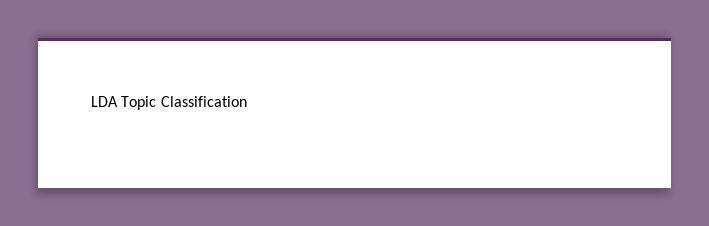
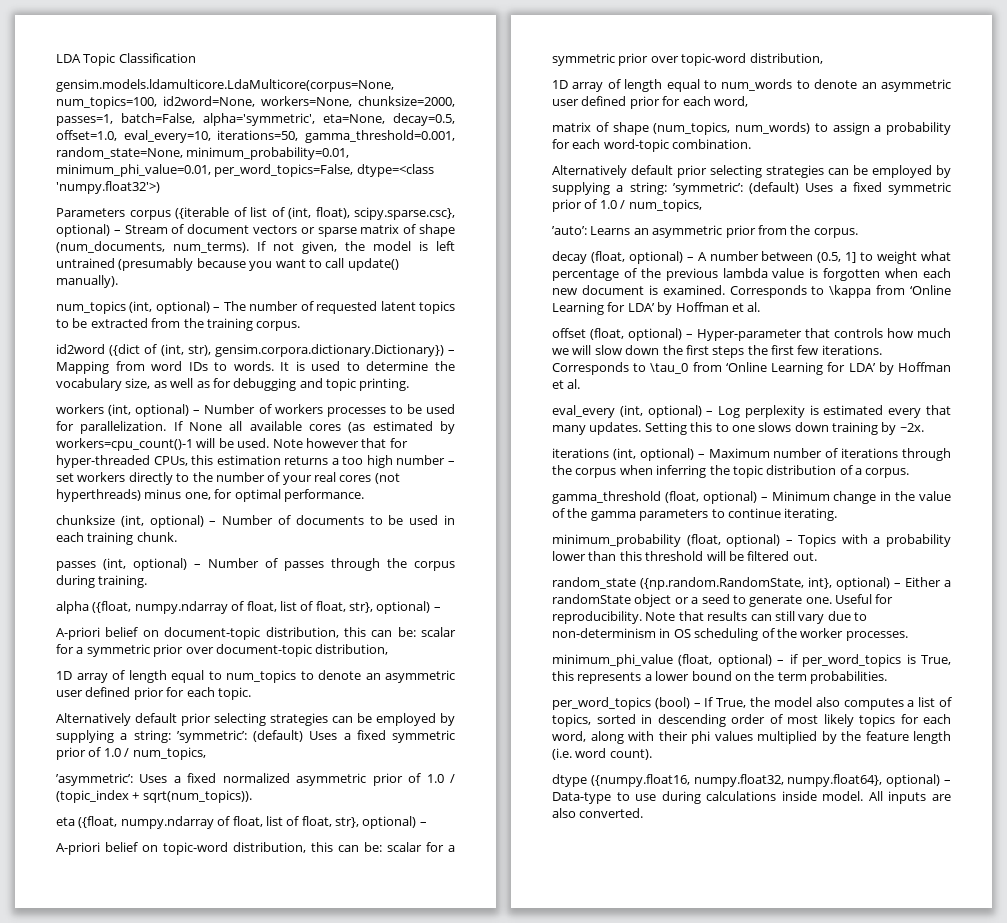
+ gensim.models.ldamulticore.LdaMulticore(corpus=None, num_topics=100, id2word=None, workers=None, chunksize=2000, passes=1, batch=False, alpha='symmetric', eta=None, decay=0.5, offset=1.0, eval_every=10, iterations=50, gamma_threshold=0.001, random_state=None, minimum_probability=0.01, minimum_phi_value=0.01, per_word_topics=False, dtype=<class 'numpy.float32'>)
+ Parameters corpus ({iterable of list of (int, float), scipy.sparse.csc}, optional) – Stream of document vectors or sparse matrix of shape (num_documents, num_terms). If not given, the model is left untrained (presumably because you want to call update() manually).
+ num_topics (int, optional) – The number of requested latent topics to be extracted from the training corpus.
+ id2word ({dict of (int, str), gensim.corpora.dictionary.Dictionary}) – Mapping from word IDs to words. It is used to determine the vocabulary size, as well as for debugging and topic printing.
+ workers (int, optional) – Number of workers processes to be used for parallelization. If None all available cores (as estimated by workers=cpu_count()-1 will be used. Note however that for hyper-threaded CPUs, this estimation returns a too high number – set workers directly to the number of your real cores (not hyperthreads) minus one, for optimal performance.
+ chunksize (int, optional) – Number of documents to be used in each training chunk.
+ passes (int, optional) – Number of passes through the corpus during training.
+ alpha ({float, numpy.ndarray of float, list of float, str}, optional) –
+ A-priori belief on document-topic distribution, this can be: scalar for a symmetric prior over document-topic distribution,
+ 1D array of length equal to num_topics to denote an asymmetric user defined prior for each topic.
+ Alternatively default prior selecting strategies can be employed by supplying a string: ’symmetric’: (default) Uses a fixed symmetric prior of 1.0 / num_topics,
+ ’asymmetric’: Uses a fixed normalized asymmetric prior of 1.0 / (topic_index + sqrt(num_topics)).
+ eta ({float, numpy.ndarray of float, list of float, str}, optional) –
+ A-priori belief on topic-word distribution, this can be: scalar for a symmetric prior over topic-word distribution,
+ 1D array of length equal to num_words to denote an asymmetric user defined prior for each word,
+ matrix of shape (num_topics, num_words) to assign a probability for each word-topic combination.
+ Alternatively default prior selecting strategies can be employed by supplying a string: ’symmetric’: (default) Uses a fixed symmetric prior of 1.0 / num_topics,
+ ’auto’: Learns an asymmetric prior from the corpus.
+ decay (float, optional) – A number between (0.5, 1] to weight what percentage of the previous lambda value is forgotten when each new document is examined. Corresponds to \kappa from ‘Online Learning for LDA’ by Hoffman et al.
+ offset (float, optional) – Hyper-parameter that controls how much we will slow down the first steps the first few iterations. Corresponds to \tau_0 from ‘Online Learning for LDA’ by Hoffman et al.
+ eval_every (int, optional) – Log perplexity is estimated every that many updates. Setting this to one slows down training by ~2x.
+ iterations (int, optional) – Maximum number of iterations through the corpus when inferring the topic distribution of a corpus.
+ gamma_threshold (float, optional) – Minimum change in the value of the gamma parameters to continue iterating.
+ minimum_probability (float, optional) – Topics with a probability lower than this threshold will be filtered out.
+ random_state ({np.random.RandomState, int}, optional) – Either a randomState object or a seed to generate one. Useful for reproducibility. Note that results can still vary due to non-determinism in OS scheduling of the worker processes.
+ minimum_phi_value (float, optional) – if per_word_topics is True, this represents a lower bound on the term probabilities.
+ per_word_topics (bool) – If True, the model also computes a list of topics, sorted in descending order of most likely topics for each word, along with their phi values multiplied by the feature length (i.e. word count).
+ dtype ({numpy.float16, numpy.float32, numpy.float64}, optional) – Data-type to use during calculations inside model. All inputs are also converted.

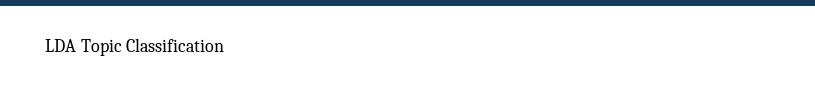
- gensim.models.ldamulticore.LdaMulticore(corpus=None, num_topics=100, id2word=None, workers=None, chunksize=2000, passes=1, batch=False, alpha='symmetric', eta=None, decay=0.5, offset=1.0, eval_every=10, iterations=50, gamma_threshold=0.001, random_state=None, minimum_probability=0.01, minimum_phi_value=0.01, per_word_topics=False, dtype=<class 'numpy.float32'>)
- Parameters corpus ({iterable of list of (int, float), scipy.sparse.csc}, optional) – Stream of document vectors or sparse matrix of shape (num_documents, num_terms). If not given, the model is left untrained (presumably because you want to call update() manually).
- num_topics (int, optional) – The number of requested latent topics to be extracted from the training corpus.
- id2word ({dict of (int, str), gensim.corpora.dictionary.Dictionary}) – Mapping from word IDs to words. It is used to determine the vocabulary size, as well as for debugging and topic printing.
- workers (int, optional) – Number of workers processes to be used for parallelization. If None all available cores (as estimated by workers=cpu_count()-1 will be used. Note however that for hyper-threaded CPUs, this estimation returns a too high number – set workers directly to the number of your real cores (not hyperthreads) minus one, for optimal performance.
- chunksize (int, optional) – Number of documents to be used in each training chunk.
- passes (int, optional) – Number of passes through the corpus during training.
- alpha ({float, numpy.ndarray of float, list of float, str}, optional) –
- A-priori belief on document-topic distribution, this can be: scalar for a symmetric prior over document-topic distribution,
- 1D array of length equal to num_topics to denote an asymmetric user defined prior for each topic.
- Alternatively default prior selecting strategies can be employed by supplying a string: ’symmetric’: (default) Uses a fixed symmetric prior of 1.0 / num_topics,
- ’asymmetric’: Uses a fixed normalized asymmetric prior of 1.0 / (topic_index + sqrt(num_topics)).
- eta ({float, numpy.ndarray of float, list of float, str}, optional) –
- A-priori belief on topic-word distribution, this can be: scalar for a symmetric prior over topic-word distribution,
- 1D array of length equal to num_words to denote an asymmetric user defined prior for each word,
- matrix of shape (num_topics, num_words) to assign a probability for each word-topic combination.
- Alternatively default prior selecting strategies can be employed by supplying a string: ’symmetric’: (default) Uses a fixed symmetric prior of 1.0 / num_topics,
- ’auto’: Learns an asymmetric prior from the corpus.
- decay (float, optional) – A number between (0.5, 1] to weight what percentage of the previous lambda value is forgotten when each new document is examined. Corresponds to \kappa from ‘Online Learning for LDA’ by Hoffman et al.
- offset (float, optional) – Hyper-parameter that controls how much we will slow down the first steps the first few iterations. Corresponds to \tau_0 from ‘Online Learning for LDA’ by Hoffman et al.
- eval_every (int, optional) – Log perplexity is estimated every that many updates. Setting this to one slows down training by ~2x.
- iterations (int, optional) – Maximum number of iterations through the corpus when inferring the topic distribution of a corpus.
- gamma_threshold (float, optional) – Minimum change in the value of the gamma parameters to continue iterating.
- minimum_probability (float, optional) – Topics with a probability lower than this threshold will be filtered out.
- random_state ({np.random.RandomState, int}, optional) – Either a randomState object or a seed to generate one. Useful for reproducibility. Note that results can still vary due to non-determinism in OS scheduling of the worker processes.
- minimum_phi_value (float, optional) – if per_word_topics is True, this represents a lower bound on the term probabilities.
- per_word_topics (bool) – If True, the model also computes a list of topics, sorted in descending order of most likely topics for each word, along with their phi values multiplied by the feature length (i.e. word count).
- dtype ({numpy.float16, numpy.float32, numpy.float64}, optional) – Data-type to use during calculations inside model. All inputs are also converted.

